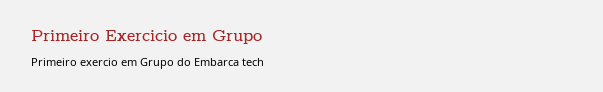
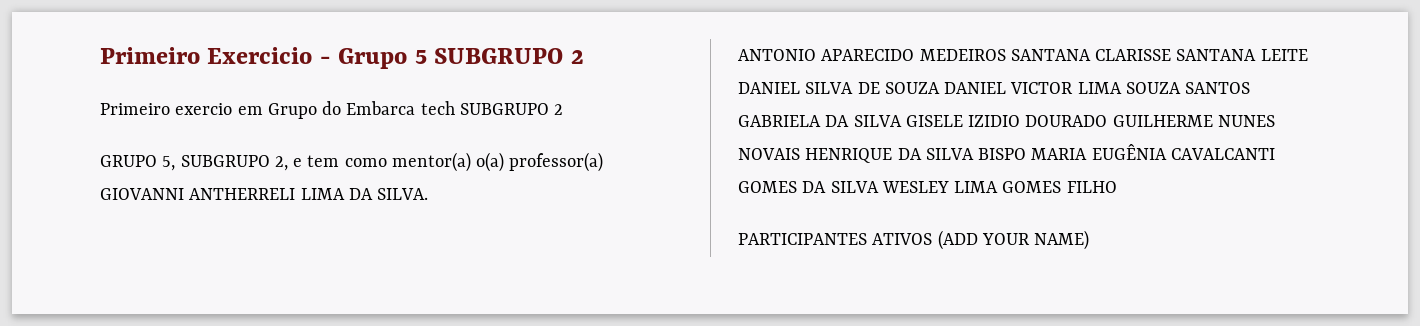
- Primeiro Exercicio em Grupo
+ Primeiro Exercicio - Grupo 5 SUBGRUPO 2
- Primeiro exercio em Grupo do Embarca tech
+ Primeiro exercio em Grupo do Embarca tech SUBGRUPO 2
+ GRUPO 5, SUBGRUPO 2, e tem como mentor(a) o(a) professor(a) GIOVANNI ANTHERRELI LIMA DA SILVA.
+ ANTONIO APARECIDO MEDEIROS SANTANA CLARISSE SANTANA LEITE DANIEL SILVA DE SOUZA DANIEL VICTOR LIMA SOUZA SANTOS GABRIELA DA SILVA GISELE IZIDIO DOURADO GUILHERME NUNES NOVAIS HENRIQUE DA SILVA BISPO MARIA EUGÊNIA CAVALCANTI GOMES DA SILVA WESLEY LIMA GOMES FILHO
+ PARTICIPANTES ATIVOS (ADD YOUR NAME)

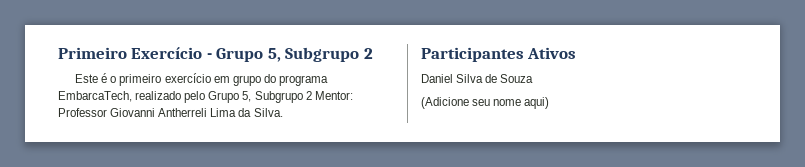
- Primeiro Exercicio - Grupo 5 SUBGRUPO 2
- Primeiro exercio em Grupo do Embarca tech SUBGRUPO 2
- GRUPO 5, SUBGRUPO 2, e tem como mentor(a) o(a) professor(a) GIOVANNI ANTHERRELI LIMA DA SILVA.
- ANTONIO APARECIDO MEDEIROS SANTANA CLARISSE SANTANA LEITE DANIEL SILVA DE SOUZA DANIEL VICTOR LIMA SOUZA SANTOS GABRIELA DA SILVA GISELE IZIDIO DOURADO GUILHERME NUNES NOVAIS HENRIQUE DA SILVA BISPO MARIA EUGÊNIA CAVALCANTI GOMES DA SILVA WESLEY LIMA GOMES FILHO
- PARTICIPANTES ATIVOS (ADD YOUR NAME)
+ Primeiro Exercício - Grupo 5, Subgrupo 2
+ Este é o primeiro exercício em grupo do programa EmbarcaTech, realizado pelo Grupo 5, Subgrupo 2 Mentor: Professor Giovanni Antherreli Lima da Silva.
+ Participantes Ativos
+ Daniel Silva de Souza
+ (Adicione seu nome aqui)

